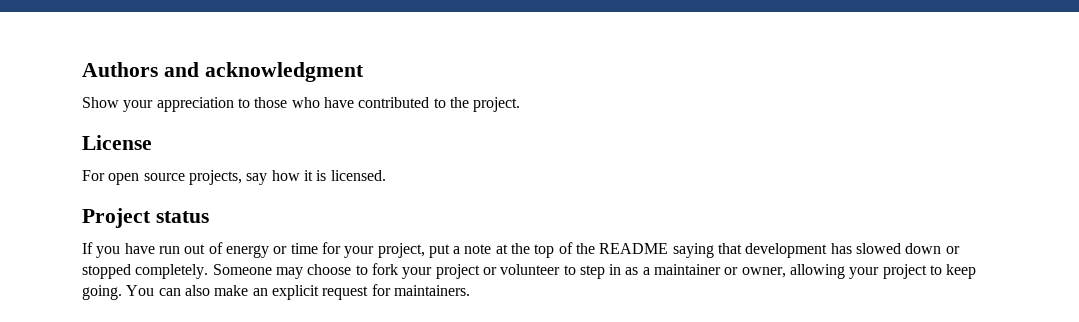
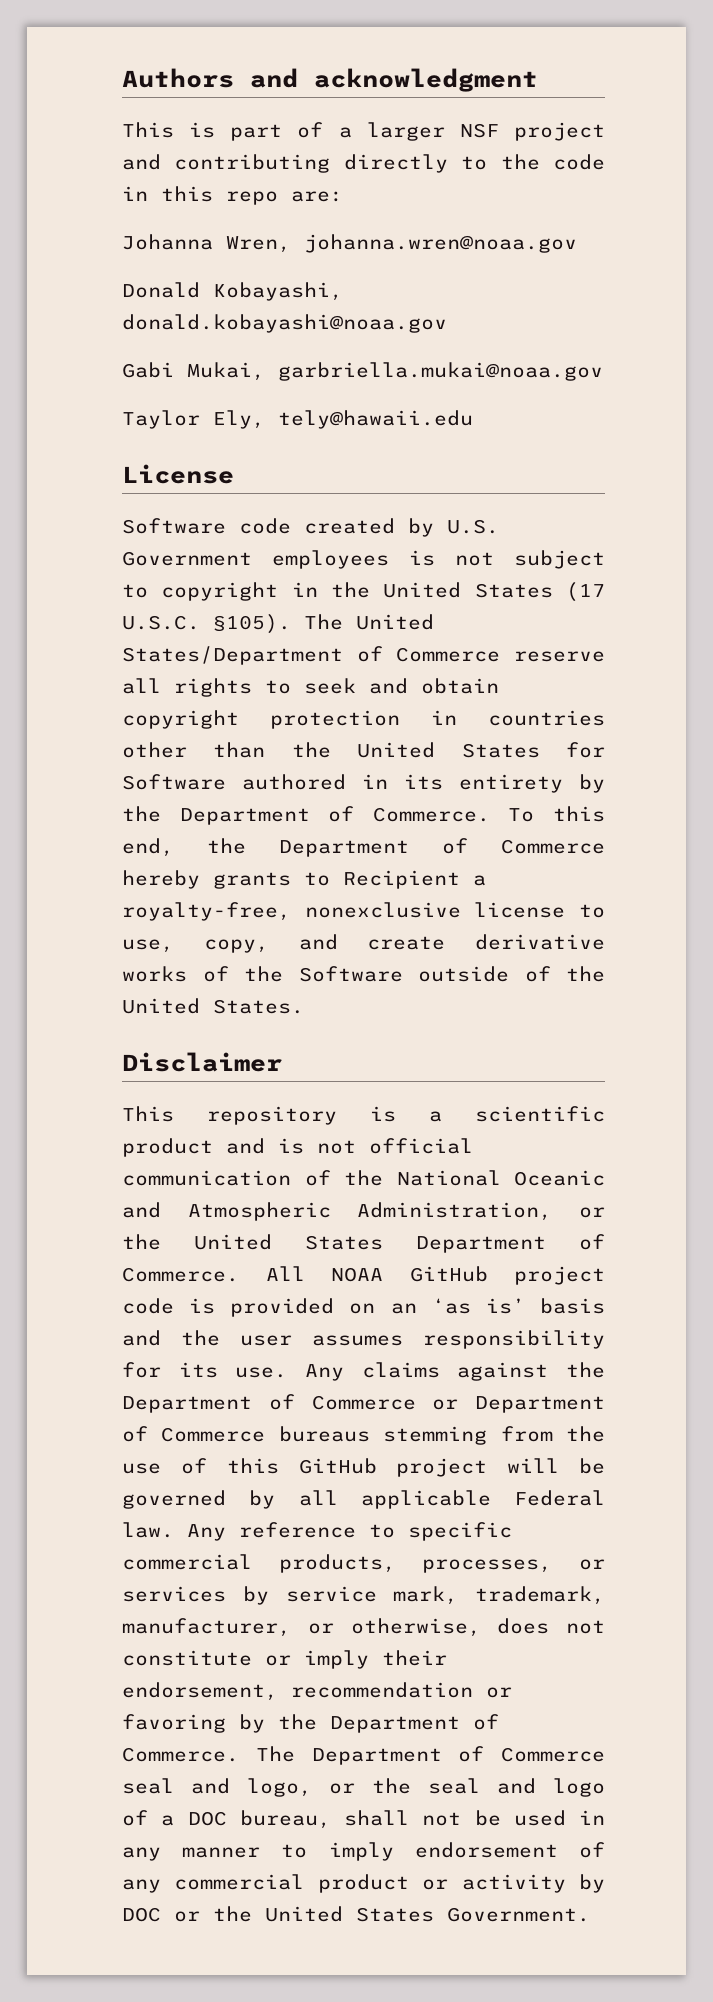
- Show your appreciation to those who have contributed to the project.
+ This is part of a larger NSF project and contributing directly to the code in this repo are:
+ Johanna Wren, johanna.wren@noaa.gov
+ Donald Kobayashi, donald.kobayashi@noaa.gov
+ Gabi Mukai, garbriella.mukai@noaa.gov
+ Taylor Ely, tely@hawaii.edu
  License
- For open source projects, say how it is licensed.
- Project status
- If you have run out of energy or time for your project, put a note at the top of the README saying that development has slowed down or stopped completely. Someone may choose to fork your project or volunteer to step in as a maintainer or owner, allowing your project to keep going. You can also make an explicit request for maintainers.
+ Software code created by U.S. Government employees is not subject to copyright in the United States (17 U.S.C. §105). The United States/Department of Commerce reserve all rights to seek and obtain copyright protection in countries other than the United States for Software authored in its entirety by the Department of Commerce. To this end, the Department of Commerce hereby grants to Recipient a royalty-free, nonexclusive license to use, copy, and create derivative works of the Software outside of the United States.
+ Disclaimer
+ This repository is a scientific product and is not official communication of the National Oceanic and Atmospheric Administration, or the United States Department of Commerce. All NOAA GitHub project code is provided on an ‘as is’ basis and the user assumes responsibility for its use. Any claims against the Department of Commerce or Department of Commerce bureaus stemming from the use of this GitHub project will be governed by all applicable Federal law. Any reference to specific commercial products, processes, or services by service mark, trademark, manufacturer, or otherwise, does not constitute or imply their endorsement, recommendation or favoring by the Department of Commerce. The Department of Commerce seal and logo, or the seal and logo of a DOC bureau, shall not be used in any manner to imply endorsement of any commercial product or activity by DOC or the United States Government.

